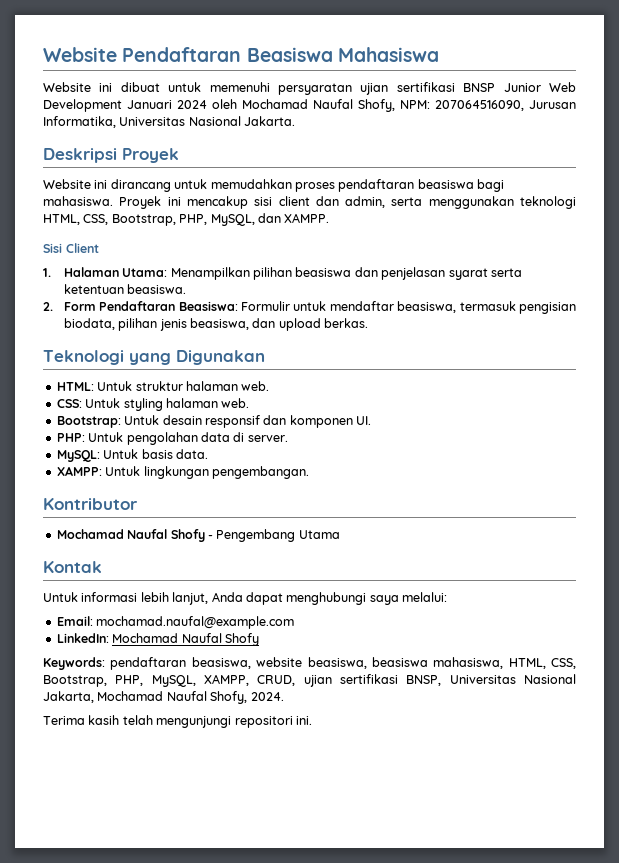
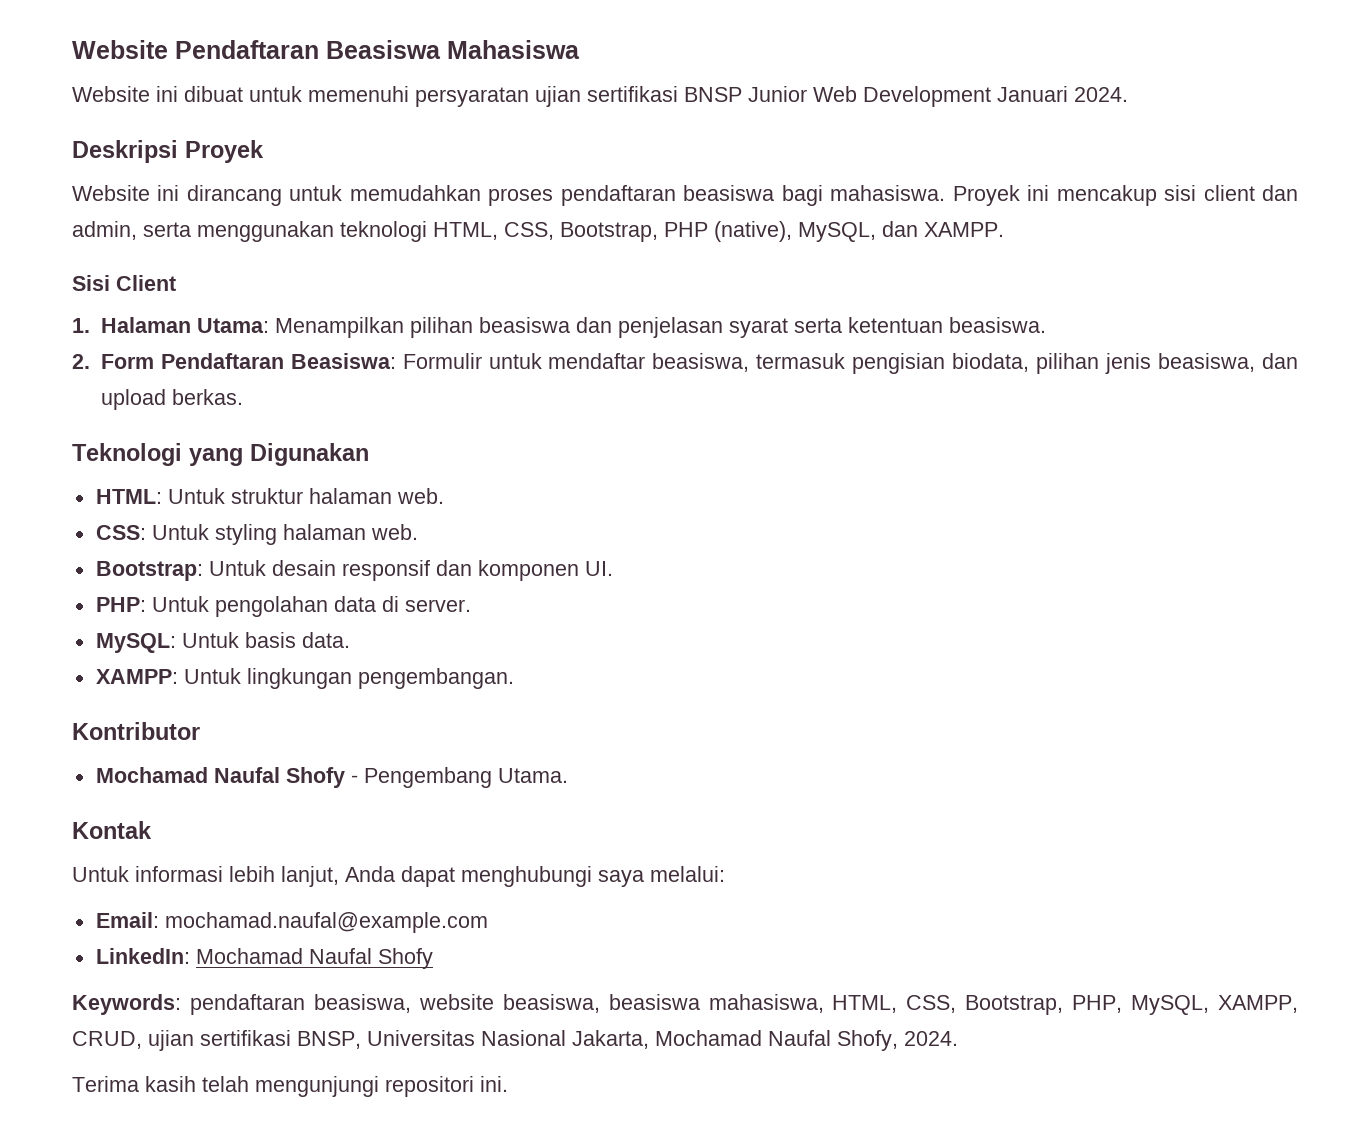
- Website ini dibuat untuk memenuhi persyaratan ujian sertifikasi BNSP Junior Web Development Januari 2024 oleh Mochamad Naufal Shofy, NPM: 207064516090, Jurusan Informatika, Universitas Nasional Jakarta.
+ Website ini dibuat untuk memenuhi persyaratan ujian sertifikasi BNSP Junior Web Development Januari 2024.
- Proyek ini mencakup sisi client dan admin, serta menggunakan teknologi HTML, CSS, Bootstrap, PHP, MySQL, dan XAMPP.
+ Proyek ini mencakup sisi client dan admin, serta menggunakan teknologi HTML, CSS, Bootstrap, PHP (native), MySQL, dan XAMPP.
- Mochamad Naufal Shofy - Pengembang Utama
+ Mochamad Naufal Shofy - Pengembang Utama.

